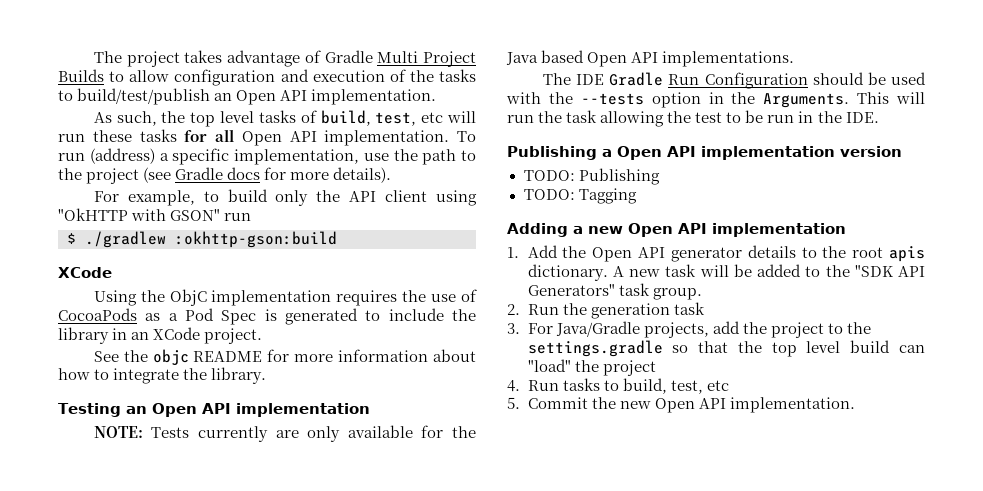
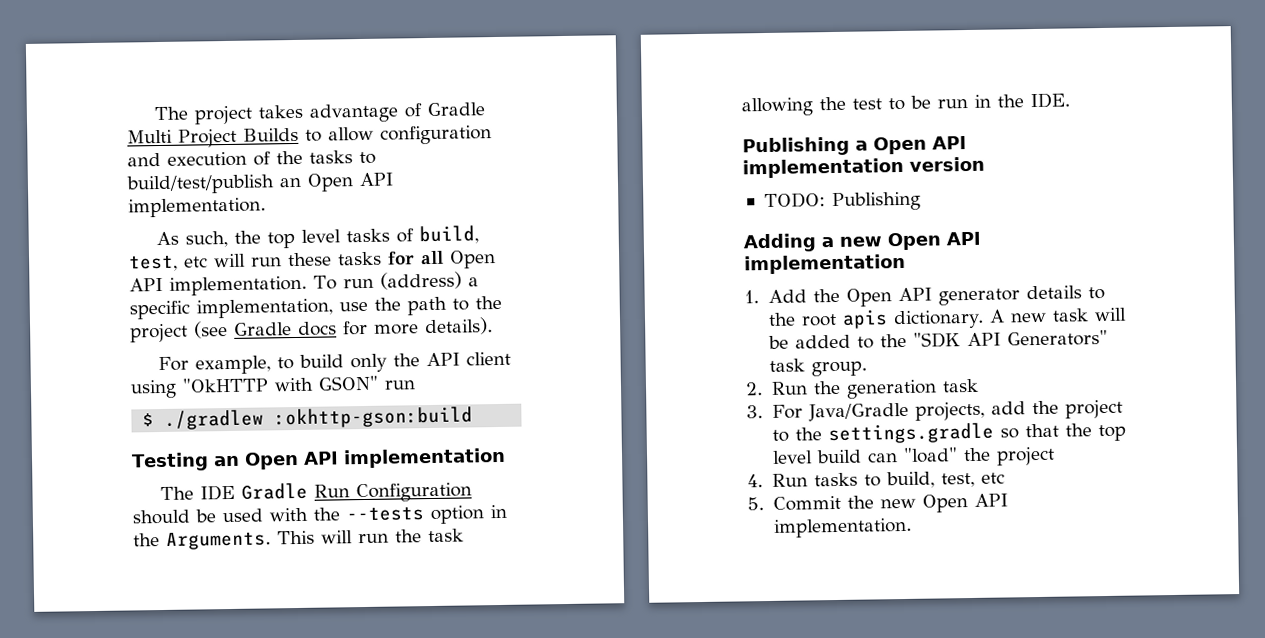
  $ ./gradlew :okhttp-gson:build
- XCode
- Using the ObjC implementation requires the use of CocoaPods as a Pod Spec is generated to include the library in an XCode project.
- See the objc README for more information about how to integrate the library.
- NOTE: Tests currently are only available for the Java based Open API implementations.
- TODO: Tagging

